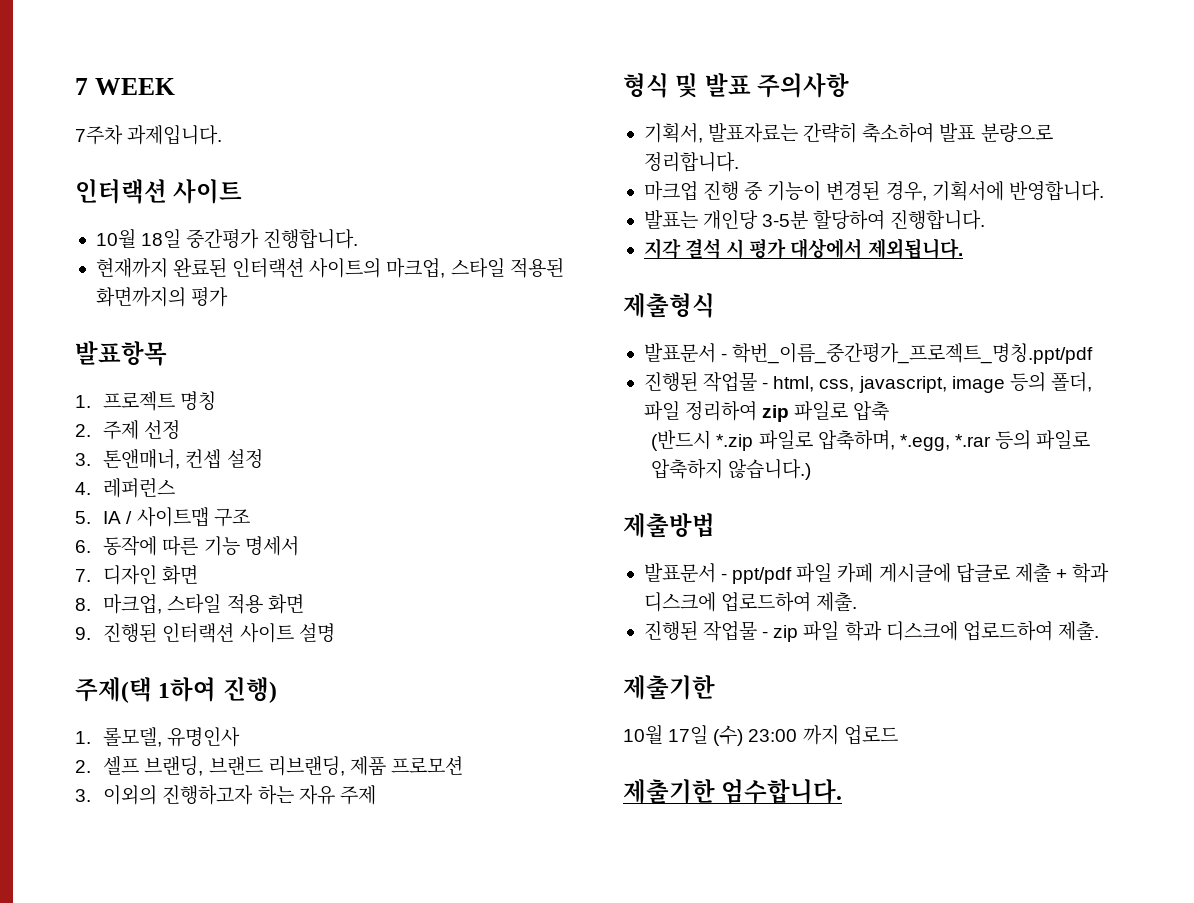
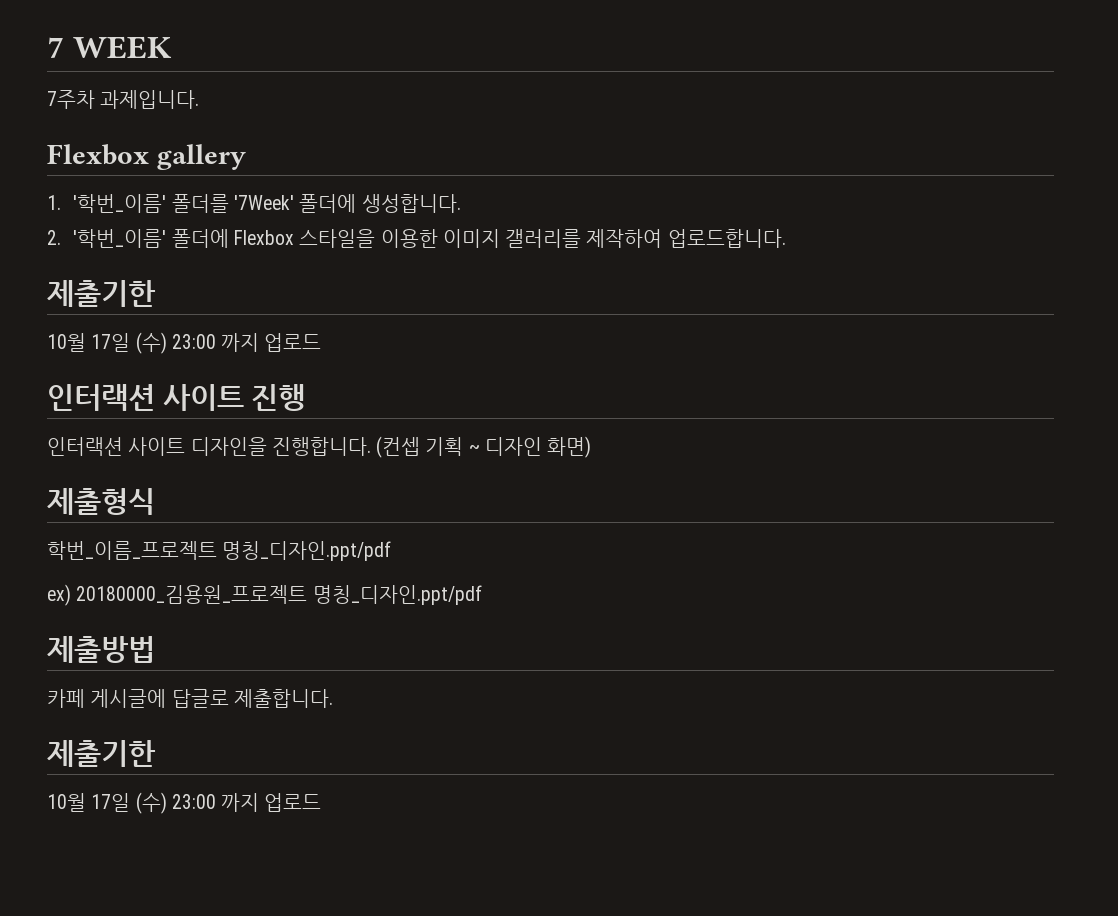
  7주차 과제입니다.
- 인터랙션 사이트
- 10월 18일 중간평가 진행합니다.
- 현재까지 완료된 인터랙션 사이트의 마크업, 스타일 적용된 화면까지의 평가
- 발표항목
- 1. 프로젝트 명칭
- 2. 주제 선정
- 3. 톤앤매너, 컨셉 설정
- 4. 레퍼런스
- 5. IA / 사이트맵 구조
- 6. 동작에 따른 기능 명세서
- 7. 디자인 화면
- 8. 마크업, 스타일 적용 화면
- 9. 진행된 인터랙션 사이트 설명
- 주제(택 1하여 진행)
- 1. 롤모델, 유명인사
- 2. 셀프 브랜딩, 브랜드 리브랜딩, 제품 프로모션
- 3. 이외의 진행하고자 하는 자유 주제
- 형식 및 발표 주의사항
- 기획서, 발표자료는 간략히 축소하여 발표 분량으로 정리합니다.
- 마크업 진행 중 기능이 변경된 경우, 기획서에 반영합니다.
- 발표는 개인당 3-5분 할당하여 진행합니다.
- 지각 결석 시 평가 대상에서 제외됩니다.
- 제출형식
- 발표문서 - 학번_이름_중간평가_프로젝트_명칭.ppt/pdf
- 진행된 작업물 - html, css, javascript, image 등의 폴더, 파일 정리하여 zip 파일로 압축
- (반드시 *.zip 파일로 압축하며, *.egg, *.rar 등의 파일로 압축하지 않습니다.)
- 제출방법
- 발표문서 - ppt/pdf 파일 카페 게시글에 답글로 제출 + 학과 디스크에 업로드하여 제출.
- 진행된 작업물 - zip 파일 학과 디스크에 업로드하여 제출.
+ Flexbox gallery
+ 1. '학번_이름' 폴더를 '7Week' 폴더에 생성합니다.
+ 2. '학번_이름' 폴더에 Flexbox 스타일을 이용한 이미지 갤러리를 제작하여 업로드합니다.
- 제출기한 엄수합니다.
+ 인터랙션 사이트 진행
+ 인터랙션 사이트 디자인을 진행합니다. (컨셉 기획 ~ 디자인 화면)
+ 제출형식
+ 학번_이름_프로젝트 명칭_디자인.ppt/pdf
+ ex) 20180000_김용원_프로젝트 명칭_디자인.ppt/pdf
+ 제출방법
+ 카페 게시글에 답글로 제출합니다.
+ 제출기한
+ 10월 17일 (수) 23:00 까지 업로드

